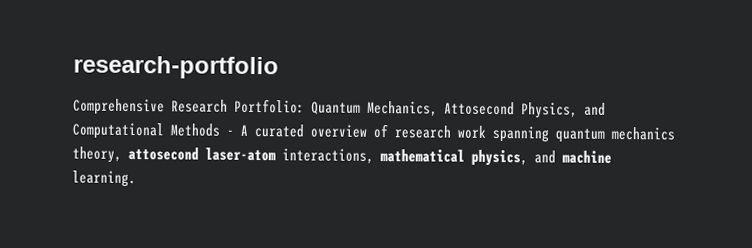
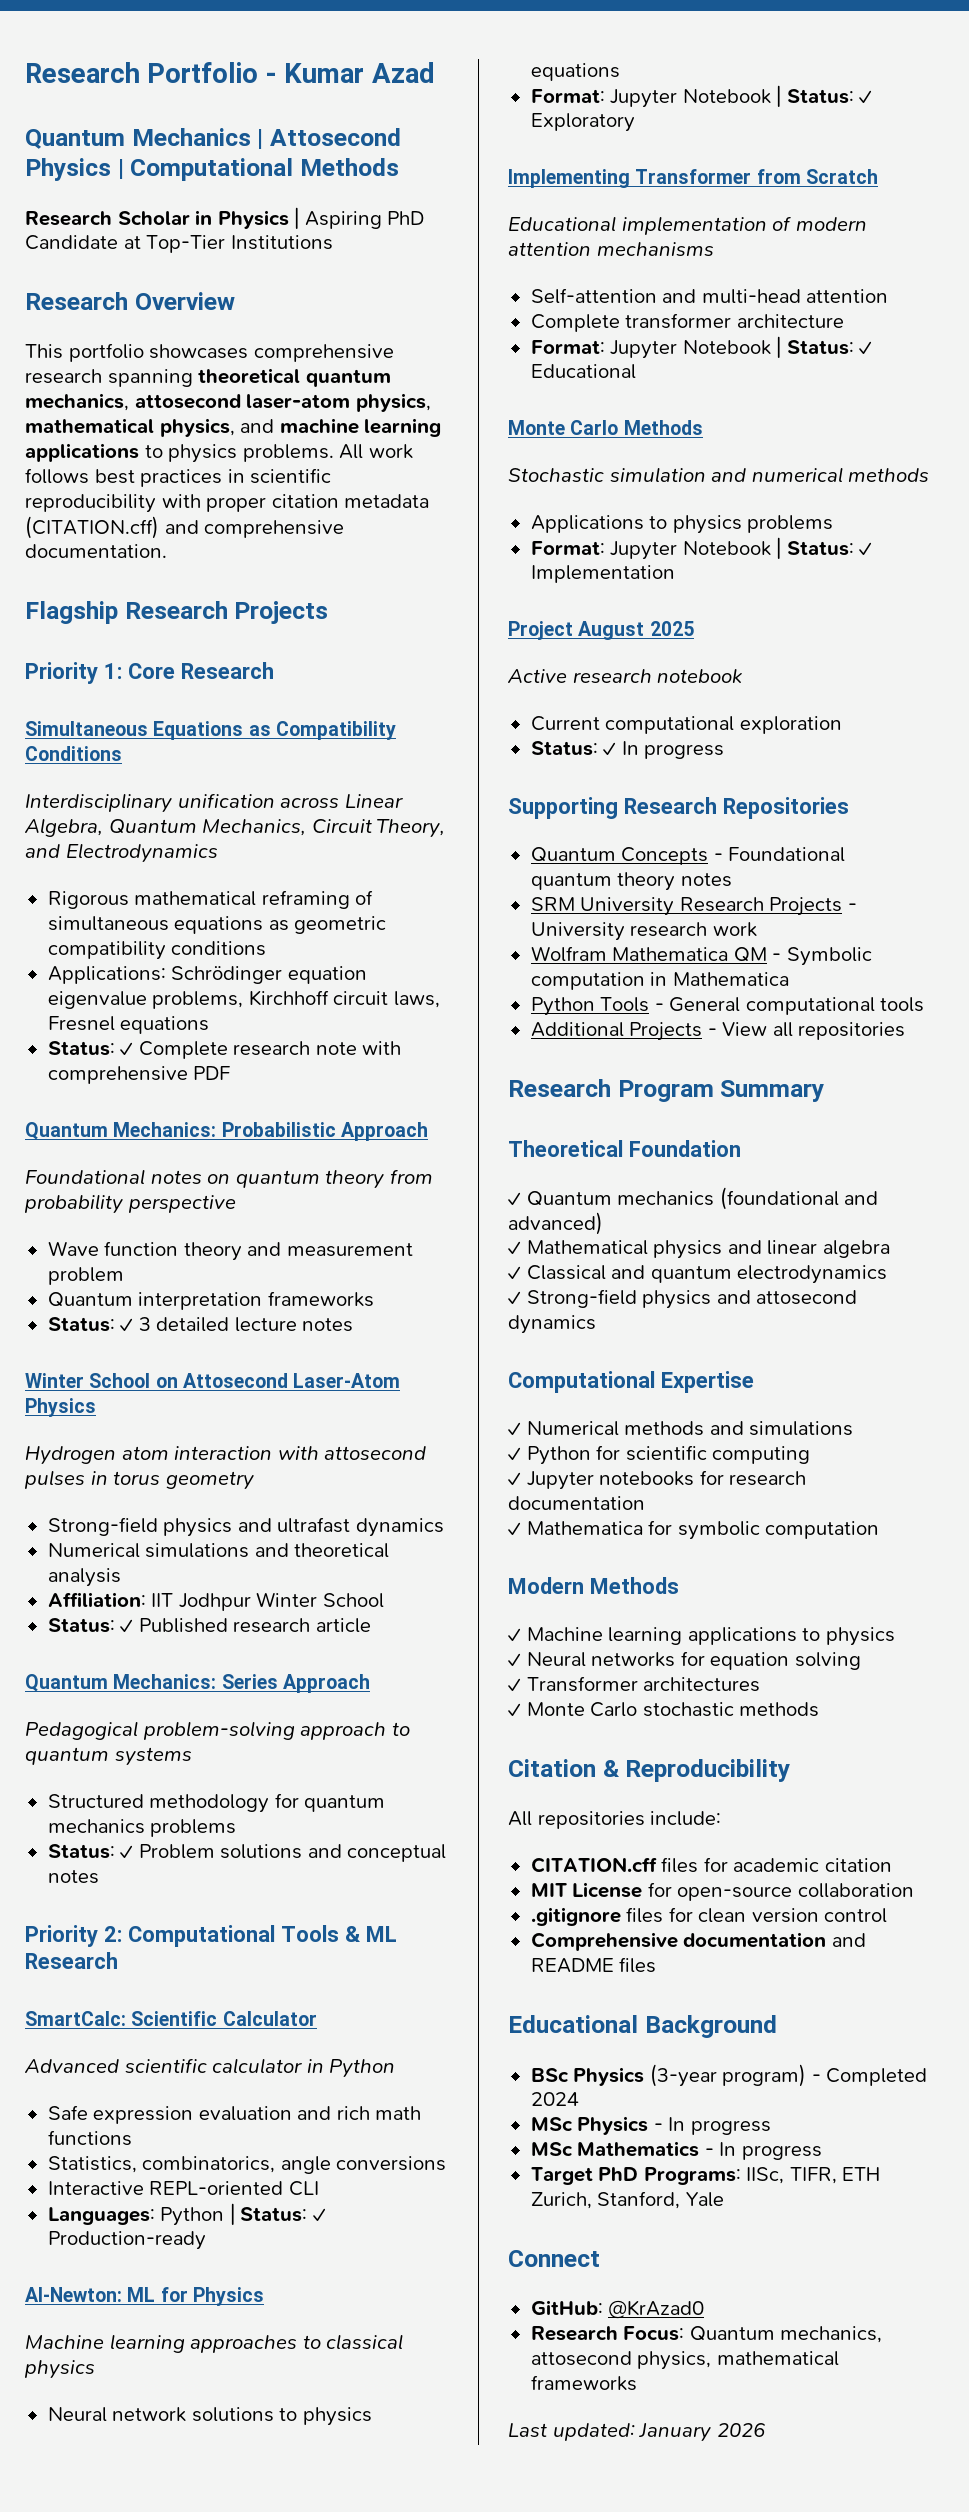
- research-portfolio
- Comprehensive Research Portfolio: Quantum Mechanics, Attosecond Physics, and Computational Methods - A curated overview of research work spanning quantum mechanics theory, attosecond laser-atom interactions, mathematical physics, and machine learning.
+ Research Portfolio - Kumar Azad
+ Quantum Mechanics | Attosecond Physics | Computational Methods
+ Research Scholar in Physics | Aspiring PhD Candidate at Top-Tier Institutions
+ Research Overview
+ This portfolio showcases comprehensive research spanning theoretical quantum mechanics, attosecond laser-atom physics, mathematical physics, and machine learning applications to physics problems. All work follows best practices in scientific reproducibility with proper citation metadata (CITATION.cff) and comprehensive documentation.
+ Flagship Research Projects
+ Priority 1: Core Research
+ Simultaneous Equations as Compatibility Conditions
+ Interdisciplinary unification across Linear Algebra, Quantum Mechanics, Circuit Theory, and Electrodynamics
+ Rigorous mathematical reframing of simultaneous equations as geometric compatibility conditions
+ Applications: Schrödinger equation eigenvalue problems, Kirchhoff circuit laws, Fresnel equations
+ Status: ✓ Complete research note with comprehensive PDF
+ Quantum Mechanics: Probabilistic Approach
+ Foundational notes on quantum theory from probability perspective
+ Wave function theory and measurement problem
+ Quantum interpretation frameworks
+ Status: ✓ 3 detailed lecture notes
+ Winter School on Attosecond Laser-Atom Physics
+ Hydrogen atom interaction with attosecond pulses in torus geometry
+ Strong-field physics and ultrafast dynamics
+ Numerical simulations and theoretical analysis
+ Affiliation: IIT Jodhpur Winter School
+ Status: ✓ Published research article
+ Quantum Mechanics: Series Approach
+ Pedagogical problem-solving approach to quantum systems
+ Structured methodology for quantum mechanics problems
+ Status: ✓ Problem solutions and conceptual notes
+ Priority 2: Computational Tools & ML Research
+ SmartCalc: Scientific Calculator
+ Advanced scientific calculator in Python
+ Safe expression evaluation and rich math functions
+ Statistics, combinatorics, angle conversions
+ Interactive REPL-oriented CLI
+ Languages: Python | Status: ✓ Production-ready
+ AI-Newton: ML for Physics
+ Machine learning approaches to classical physics
+ Neural network solutions to physics equations
+ Format: Jupyter Notebook | Status: ✓ Exploratory
+ Implementing Transformer from Scratch
+ Educational implementation of modern attention mechanisms
+ Self-attention and multi-head attention
+ Complete transformer architecture
+ Format: Jupyter Notebook | Status: ✓ Educational
+ Monte Carlo Methods
+ Stochastic simulation and numerical methods
+ Applications to physics problems
+ Format: Jupyter Notebook | Status: ✓ Implementation
+ Project August 2025
+ Active research notebook
+ Current computational exploration
+ Status: ✓ In progress
+ Supporting Research Repositories
+ Quantum Concepts - Foundational quantum theory notes
+ SRM University Research Projects - University research work
+ Wolfram Mathematica QM - Symbolic computation in Mathematica
+ Python Tools - General computational tools
+ Additional Projects - View all repositories
+ Research Program Summary
+ Theoretical Foundation
+ ✓ Quantum mechanics (foundational and advanced)
+ ✓ Mathematical physics and linear algebra
+ ✓ Classical and quantum electrodynamics
+ ✓ Strong-field physics and attosecond dynamics
+ Computational Expertise
+ ✓ Numerical methods and simulations
+ ✓ Python for scientific computing
+ ✓ Jupyter notebooks for research documentation
+ ✓ Mathematica for symbolic computation
+ Modern Methods
+ ✓ Machine learning applications to physics
+ ✓ Neural networks for equation solving
+ ✓ Transformer architectures
+ ✓ Monte Carlo stochastic methods
+ Citation & Reproducibility
+ All repositories include:
+ CITATION.cff files for academic citation
+ MIT License for open-source collaboration
+ .gitignore files for clean version control
+ Comprehensive documentation and README files
+ Educational Background
+ BSc Physics (3-year program) - Completed 2024
+ MSc Physics - In progress
+ MSc Mathematics - In progress
+ Target PhD Programs: IISc, TIFR, ETH Zurich, Stanford, Yale
+ Connect
+ GitHub: @KrAzad0
+ Research Focus: Quantum mechanics, attosecond physics, mathematical frameworks
+ Last updated: January 2026

